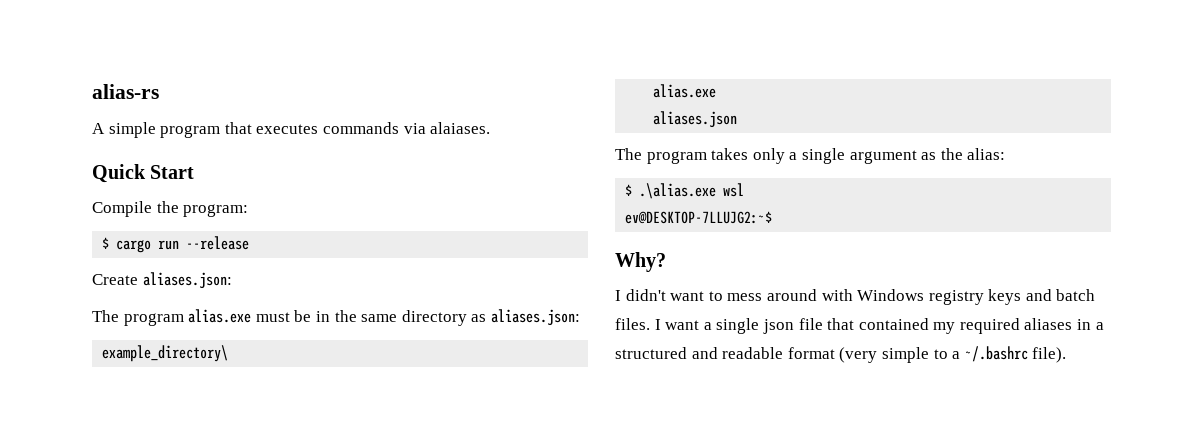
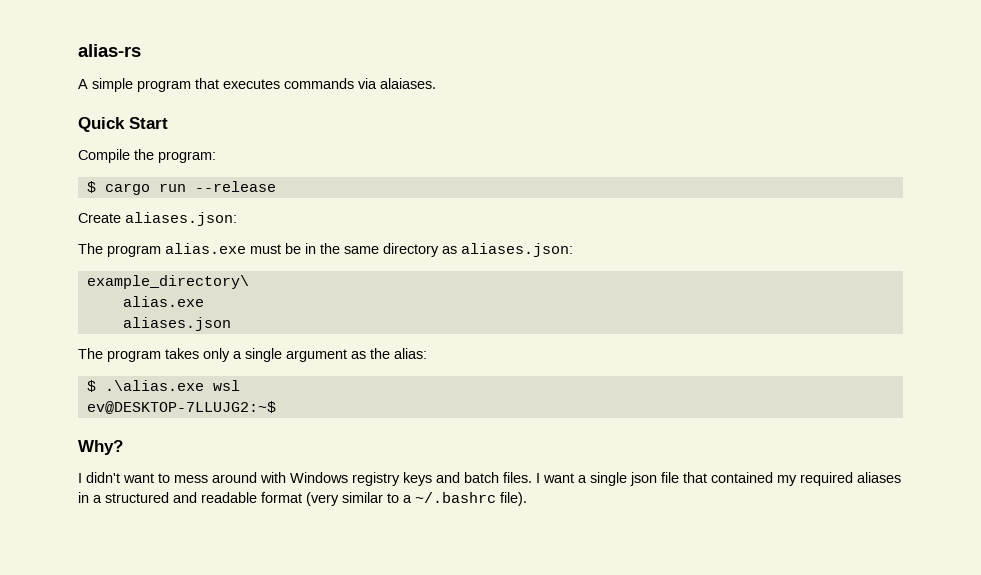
- I want a single json file that contained my required aliases in a structured and readable format (very simple to a ~/.bashrc file).
+ I want a single json file that contained my required aliases in a structured and readable format (very similar to a ~/.bashrc file).

